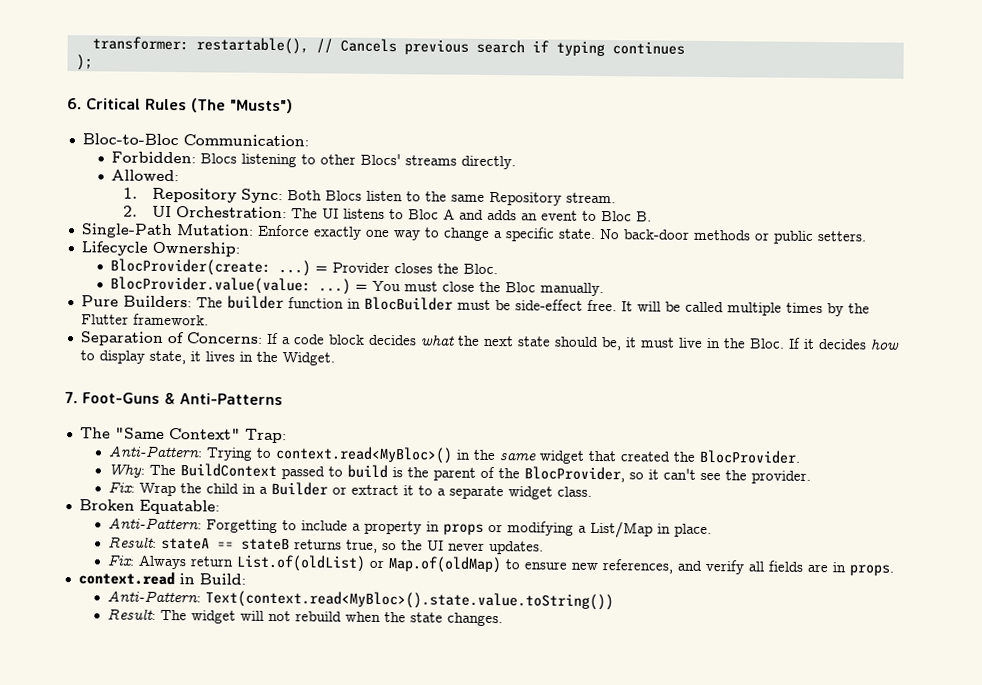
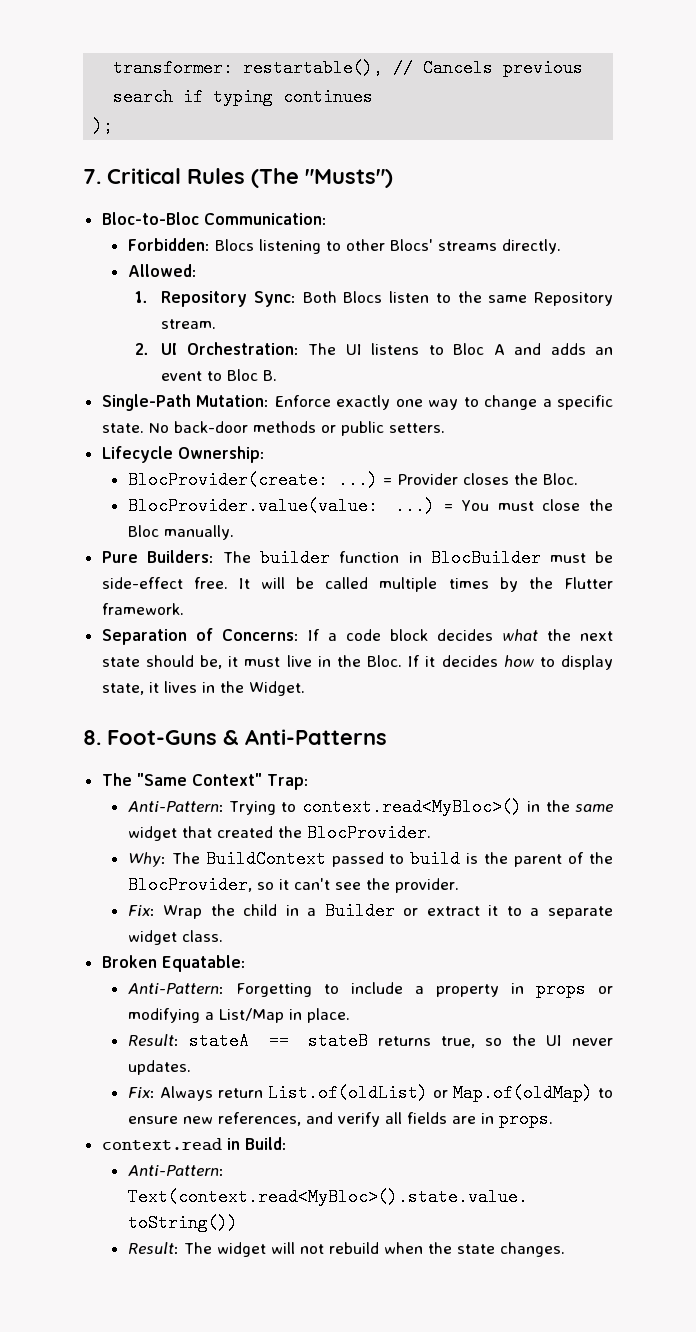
- 6. Critical Rules (The "Musts")
+ 7. Critical Rules (The "Musts")
- 7. Foot-Guns & Anti-Patterns
+ 8. Foot-Guns & Anti-Patterns

